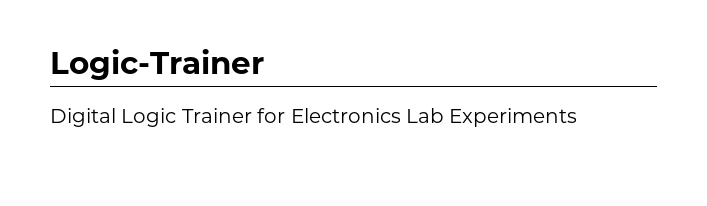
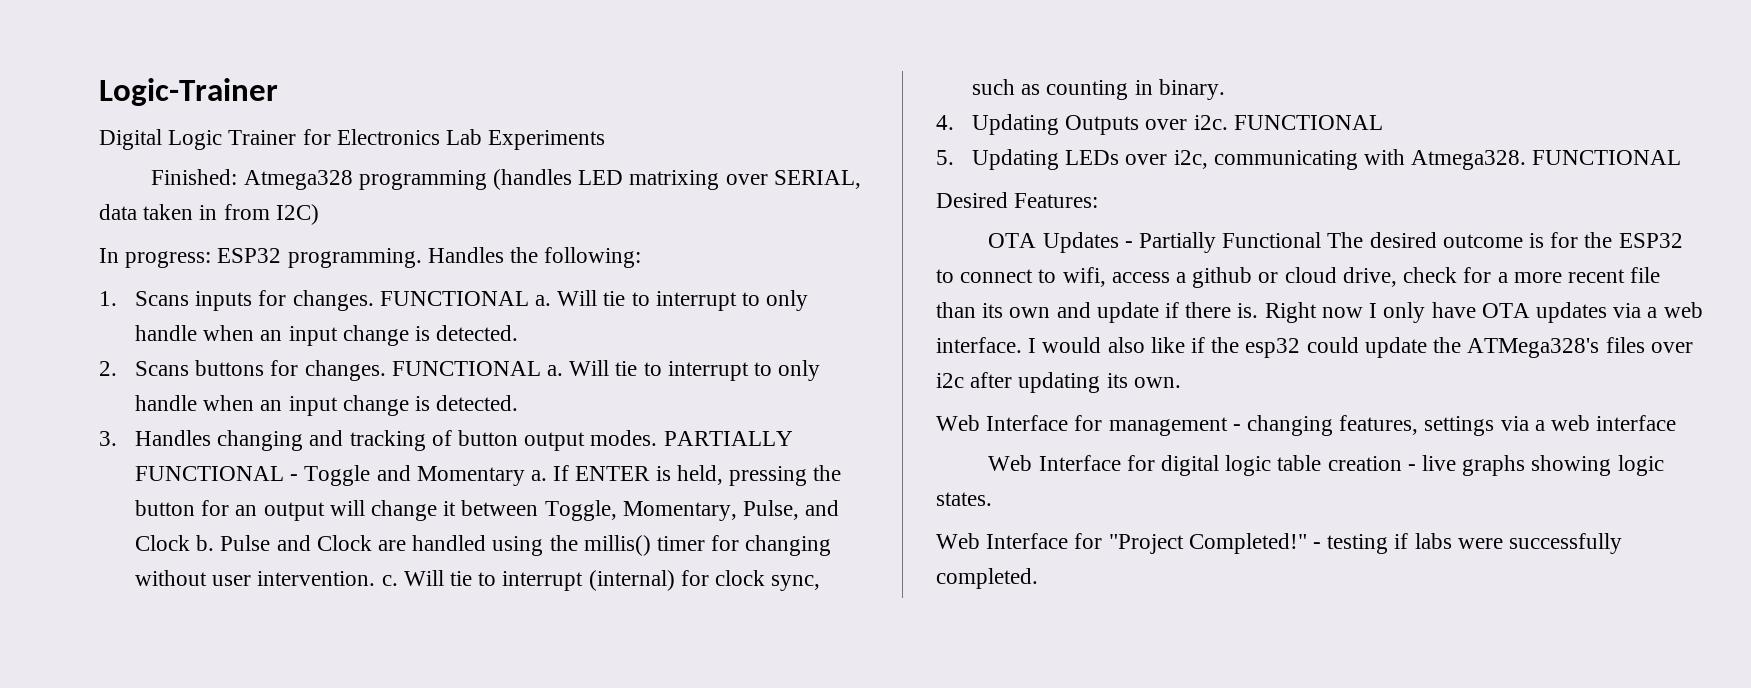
+ Finished: Atmega328 programming (handles LED matrixing over SERIAL, data taken in from I2C)
+ In progress: ESP32 programming. Handles the following:
+ 1. Scans inputs for changes. FUNCTIONAL a. Will tie to interrupt to only handle when an input change is detected.
+ 2. Scans buttons for changes. FUNCTIONAL a. Will tie to interrupt to only handle when an input change is detected.
+ 3. Handles changing and tracking of button output modes. PARTIALLY FUNCTIONAL - Toggle and Momentary a. If ENTER is held, pressing the button for an output will change it between Toggle, Momentary, Pulse, and Clock b. Pulse and Clock are handled using the millis() timer for changing without user intervention. c. Will tie to interrupt (internal) for clock sync, such as counting in binary.
+ 4. Updating Outputs over i2c. FUNCTIONAL
+ 5. Updating LEDs over i2c, communicating with Atmega328. FUNCTIONAL
+ Desired Features:
+ OTA Updates - Partially Functional The desired outcome is for the ESP32 to connect to wifi, access a github or cloud drive, check for a more recent file than its own and update if there is. Right now I only have OTA updates via a web interface. I would also like if the esp32 could update the ATMega328's files over i2c after updating its own.
+ Web Interface for management - changing features, settings via a web interface
+ Web Interface for digital logic table creation - live graphs showing logic states.
+ Web Interface for "Project Completed!" - testing if labs were successfully completed.

